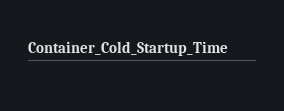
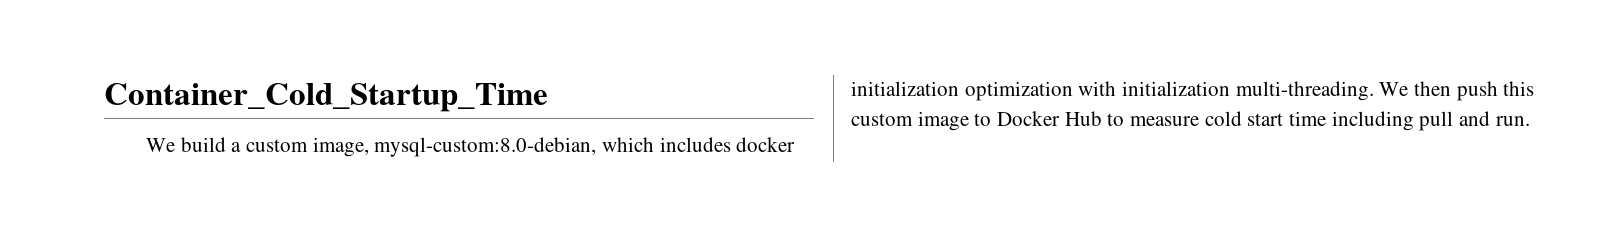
+ We build a custom image, mysql-custom:8.0-debian, which includes docker initialization optimization with initialization multi-threading. We then push this custom image to Docker Hub to measure cold start time including pull and run.

